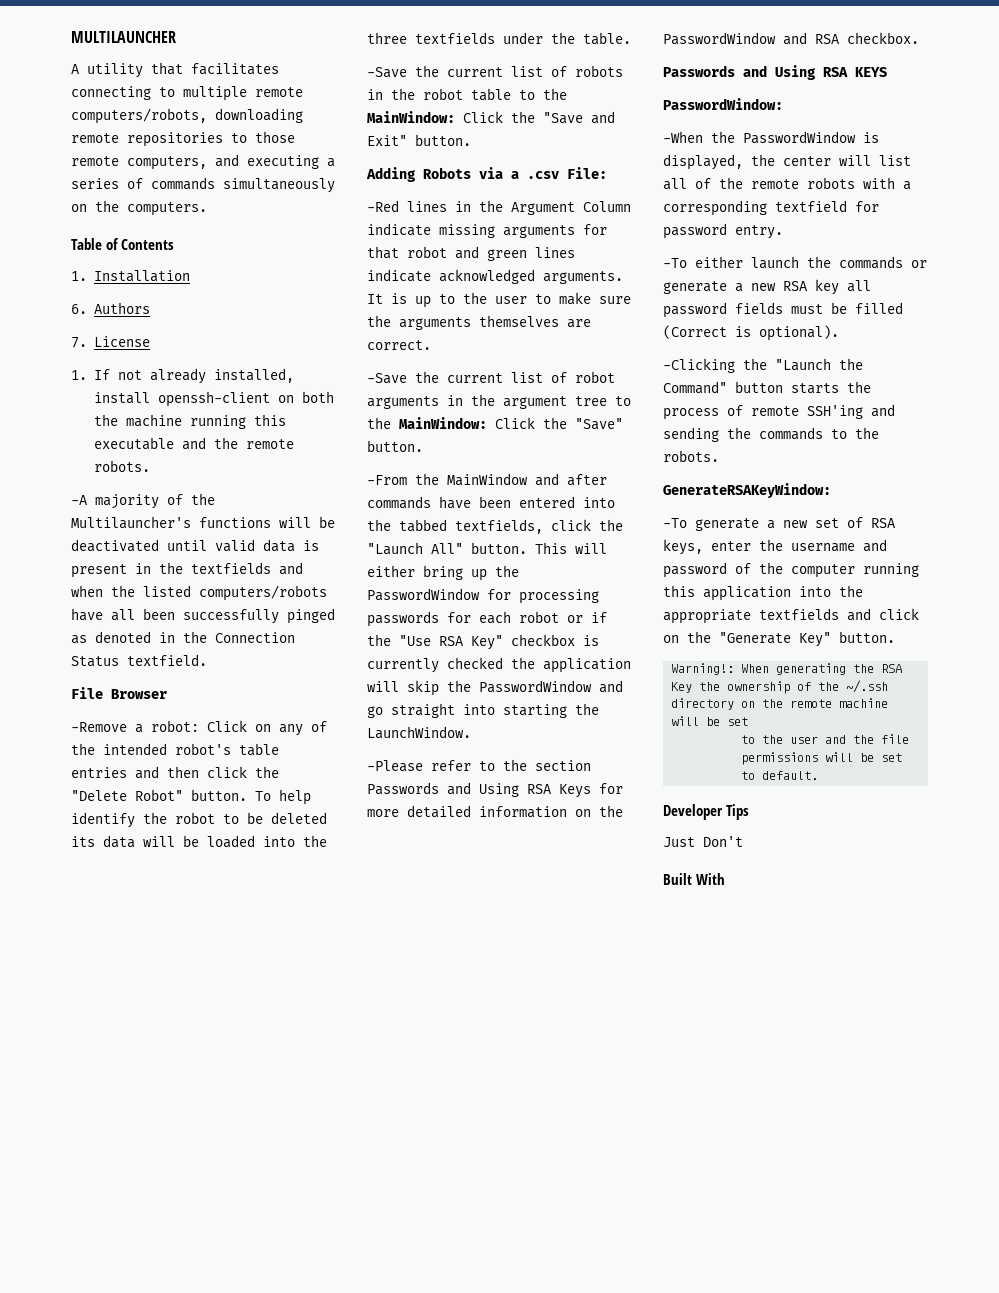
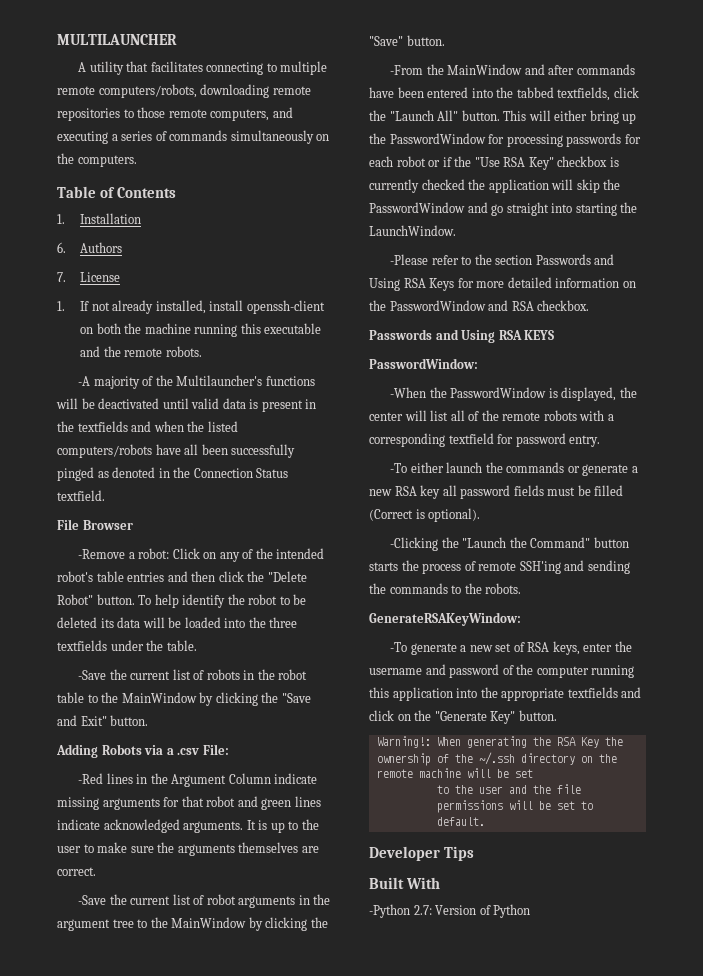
- -Save the current list of robots in the robot table to the MainWindow: Click the "Save and Exit" button.
+ -Save the current list of robots in the robot table to the MainWindow by clicking the "Save and Exit" button.
- -Save the current list of robot arguments in the argument tree to the MainWindow: Click the "Save" button.
+ -Save the current list of robot arguments in the argument tree to the MainWindow by clicking the "Save" button.
- Just Don't
+ -Python 2.7: Version of Python

